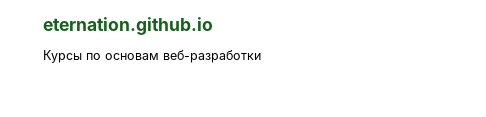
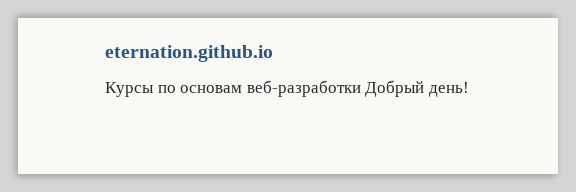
- Курсы по основам веб-разработки
+ Курсы по основам веб-разработки Добрый день!

